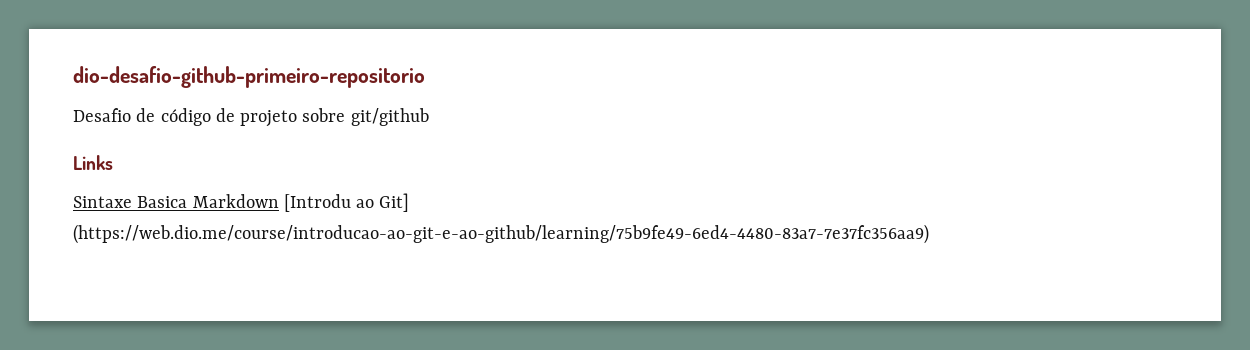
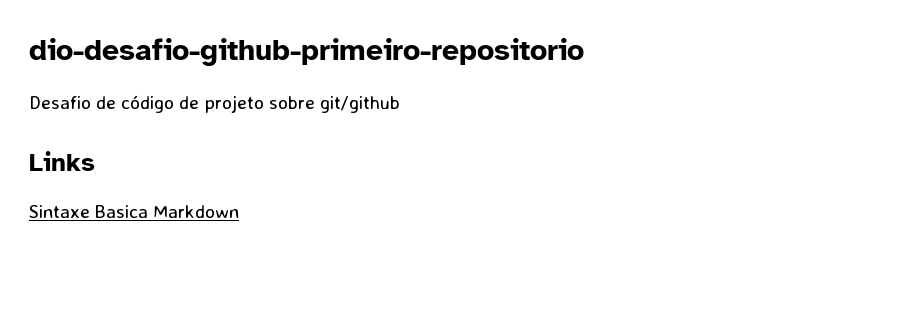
- Sintaxe Basica Markdown [Introdu ao Git] (https://web.dio.me/course/introducao-ao-git-e-ao-github/learning/75b9fe49-6ed4-4480-83a7-7e37fc356aa9)
+ Sintaxe Basica Markdown

